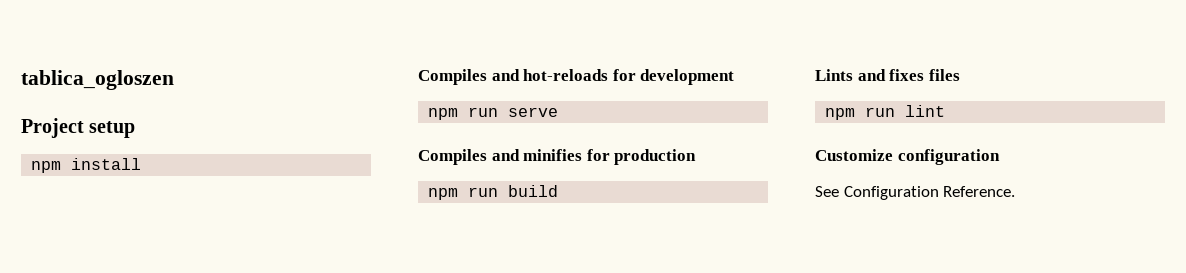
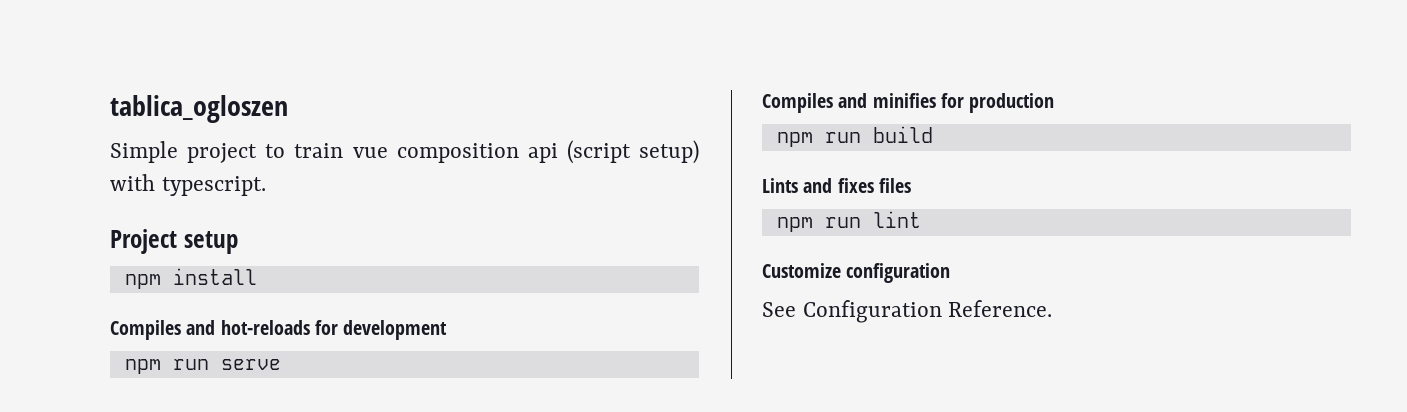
+ Simple project to train vue composition api (script setup) with typescript.

